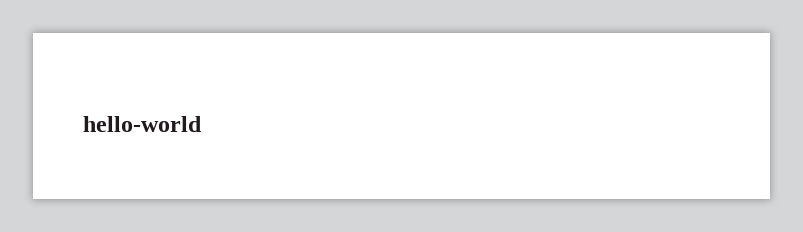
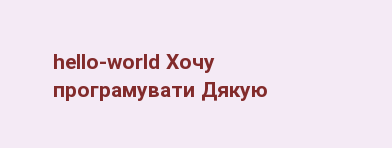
- hello-world
+ hello-world Хочу програмувати Дякую

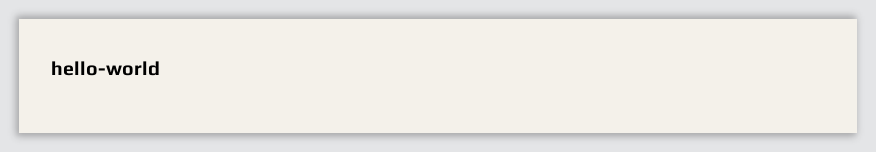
- hello-world Хочу програмувати Дякую
+ hello-world

